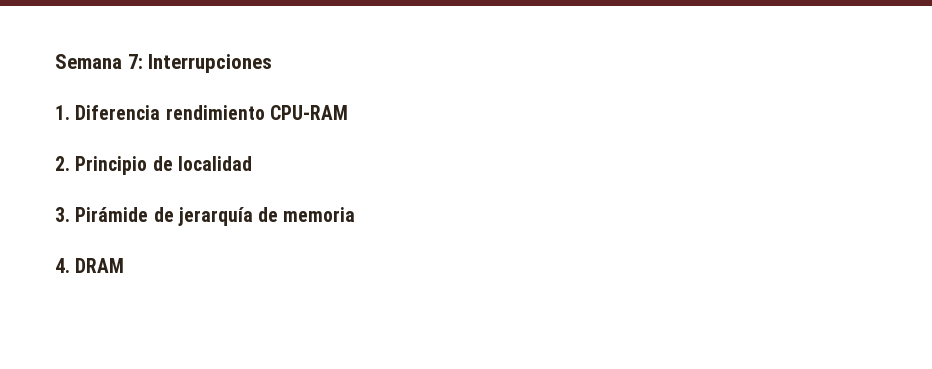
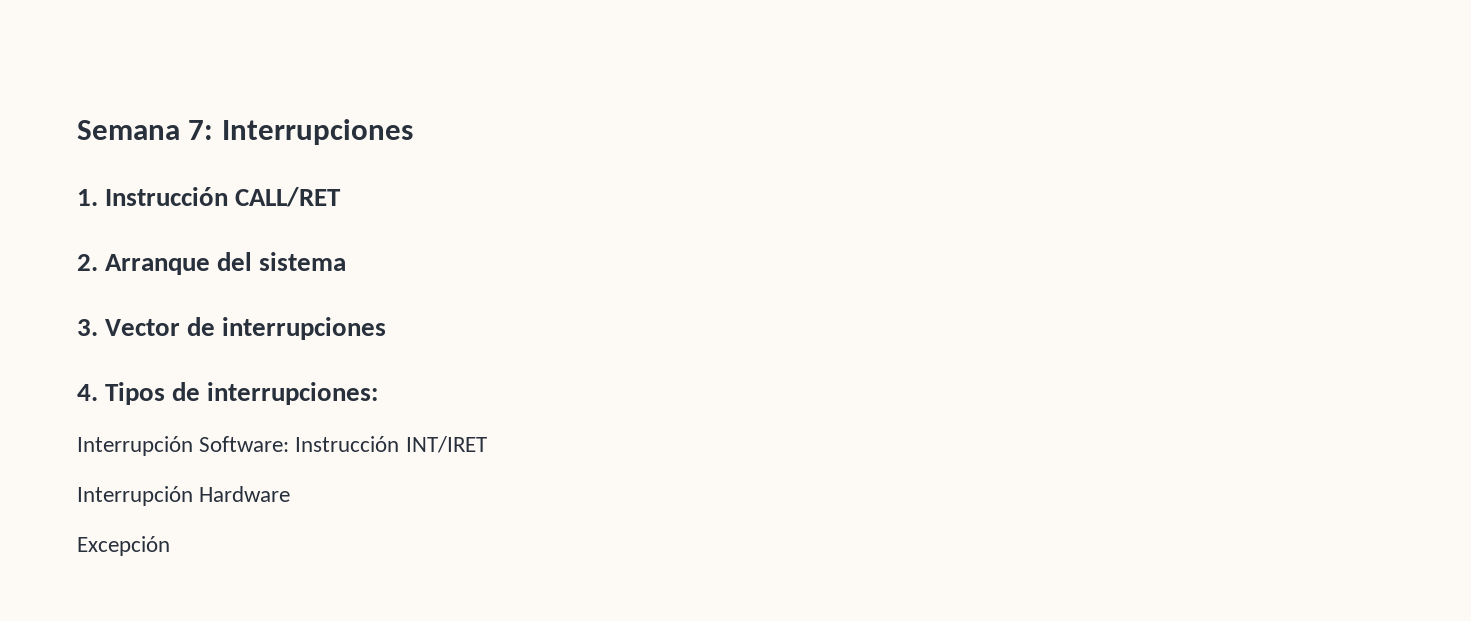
- 1. Diferencia rendimiento CPU-RAM
- 2. Principio de localidad
- 3. Pirámide de jerarquía de memoria
- 4. DRAM
+ 1. Instrucción CALL/RET
+ 2. Arranque del sistema
+ 3. Vector de interrupciones
+ 4. Tipos de interrupciones:
+ Interrupción Software: Instrucción INT/IRET
+ Interrupción Hardware
+ Excepción

